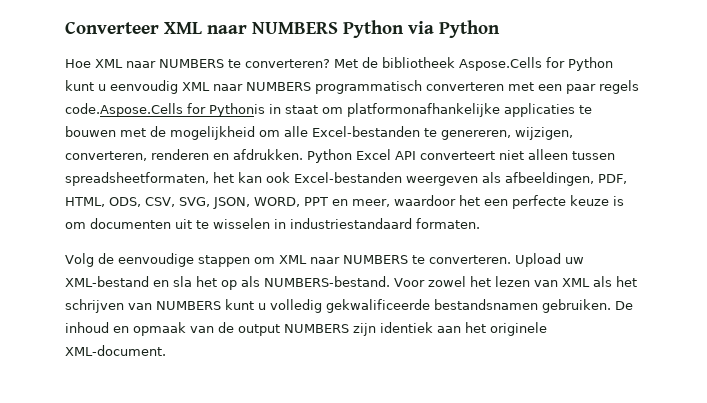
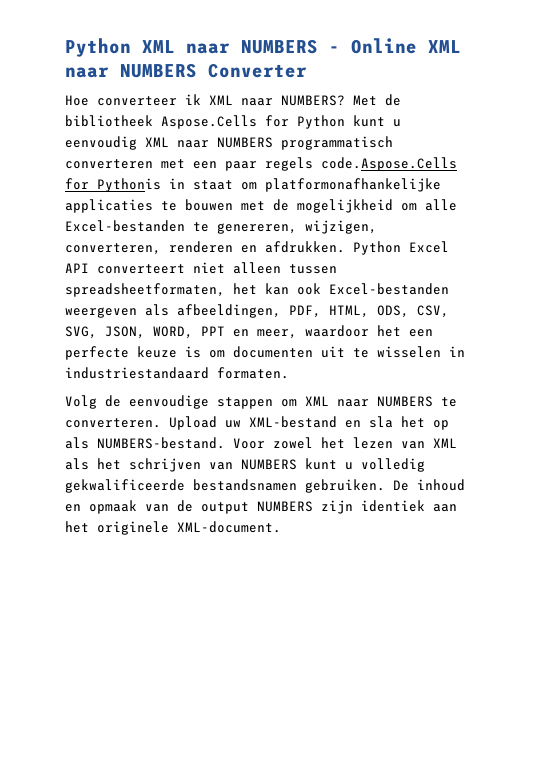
- Converteer XML naar NUMBERS Python via Python
- Hoe XML naar NUMBERS te converteren?
+ Python XML naar NUMBERS - Online XML naar NUMBERS Converter
+ Hoe converteer ik XML naar NUMBERS?

